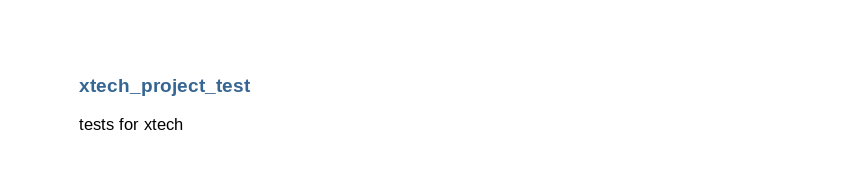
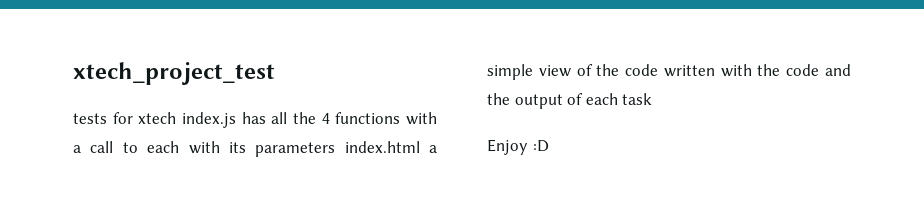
- tests for xtech
+ tests for xtech index.js has all the 4 functions with a call to each with its parameters index.html a simple view of the code written with the code and the output of each task
+ Enjoy :D

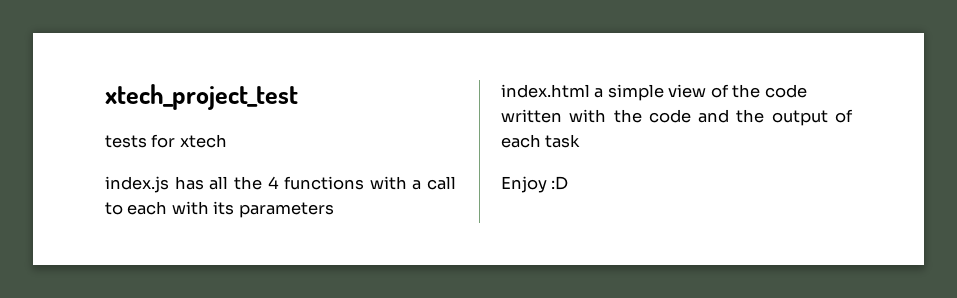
- tests for xtech index.js has all the 4 functions with a call to each with its parameters index.html a simple view of the code written with the code and the output of each task
+ tests for xtech
+ index.js has all the 4 functions with a call to each with its parameters
+ index.html a simple view of the code written with the code and the output of each task

